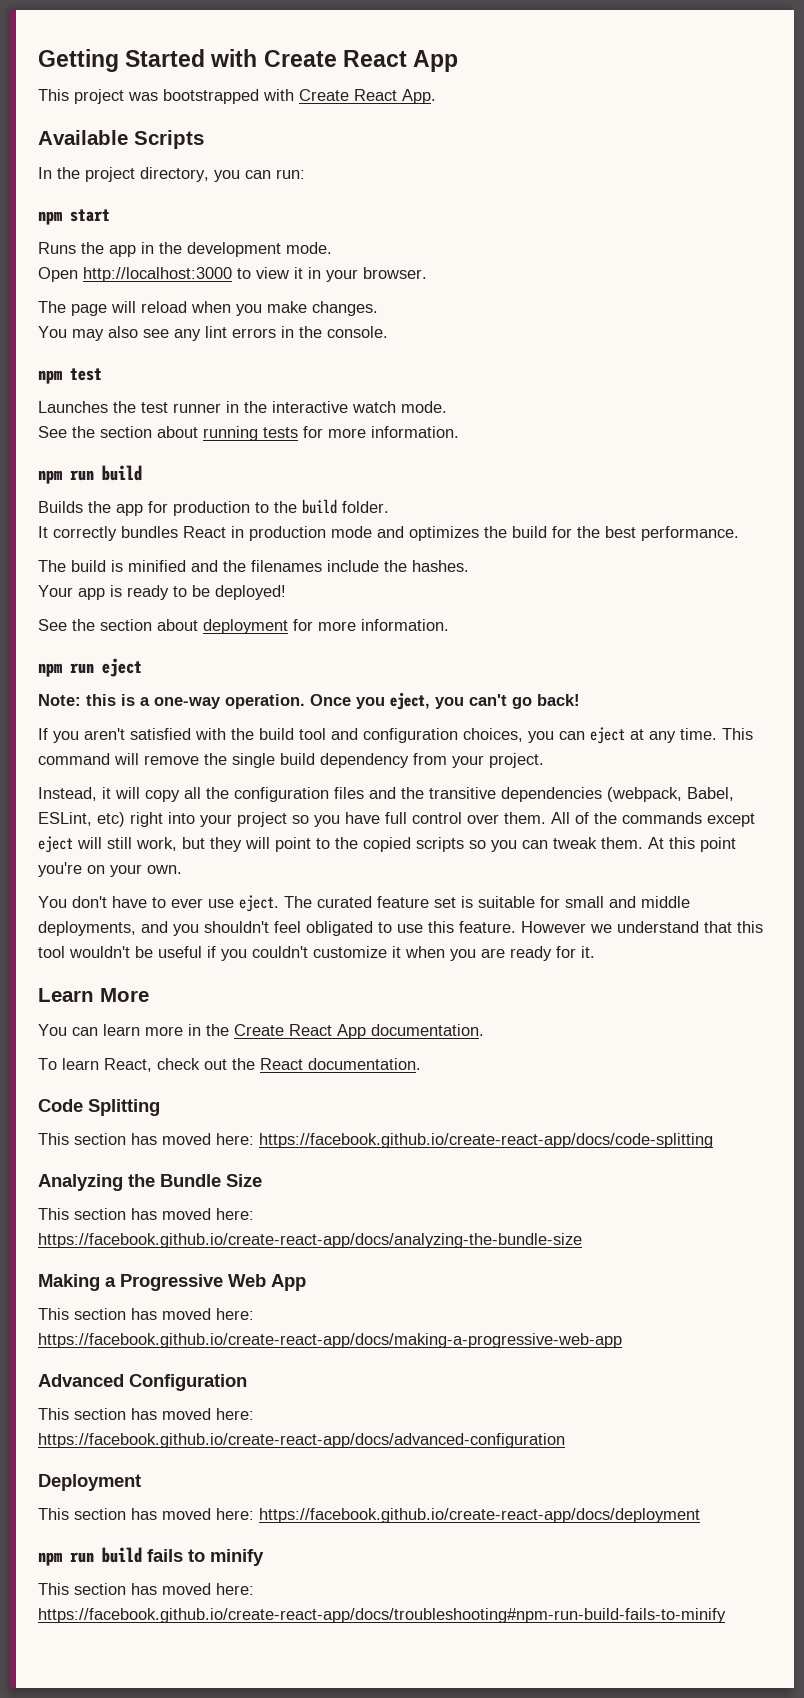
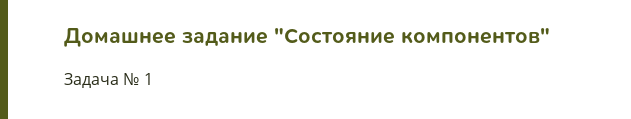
- Getting Started with Create React App
- This project was bootstrapped with Create React App.
- Available Scripts
- In the project directory, you can run:
- npm start
- Runs the app in the development mode.
- Open http://localhost:3000 to view it in your browser.
- The page will reload when you make changes.
- You may also see any lint errors in the console.
- npm test
- Launches the test runner in the interactive watch mode.
- See the section about running tests for more information.
- npm run build
- Builds the app for production to the build folder.
- It correctly bundles React in production mode and optimizes the build for the best performance.
- The build is minified and the filenames include the hashes.
- Your app is ready to be deployed!
- See the section about deployment for more information.
- npm run eject
- Note: this is a one-way operation. Once you eject, you can't go back!
- If you aren't satisfied with the build tool and configuration choices, you can eject at any time. This command will remove the single build dependency from your project.
- Instead, it will copy all the configuration files and the transitive dependencies (webpack, Babel, ESLint, etc) right into your project so you have full control over them. All of the commands except eject will still work, but they will point to the copied scripts so you can tweak them. At this point you're on your own.
- You don't have to ever use eject. The curated feature set is suitable for small and middle deployments, and you shouldn't feel obligated to use this feature. However we understand that this tool wouldn't be useful if you couldn't customize it when you are ready for it.
- Learn More
- You can learn more in the Create React App documentation.
- To learn React, check out the React documentation.
- Code Splitting
- This section has moved here: https://facebook.github.io/create-react-app/docs/code-splitting
- Analyzing the Bundle Size
- This section has moved here: https://facebook.github.io/create-react-app/docs/analyzing-the-bundle-size
- Making a Progressive Web App
- This section has moved here: https://facebook.github.io/create-react-app/docs/making-a-progressive-web-app
- Advanced Configuration
- This section has moved here: https://facebook.github.io/create-react-app/docs/advanced-configuration
- Deployment
- This section has moved here: https://facebook.github.io/create-react-app/docs/deployment
- npm run build fails to minify
- This section has moved here: https://facebook.github.io/create-react-app/docs/troubleshooting#npm-run-build-fails-to-minify
+ Домашнее задание "Состояние компонентов"
+ Задача № 1

